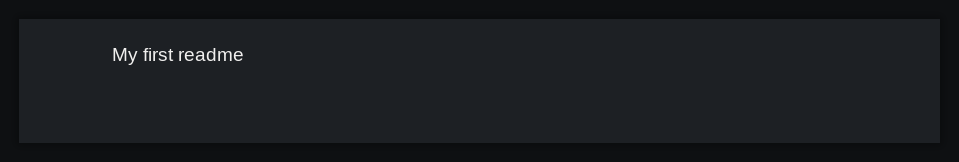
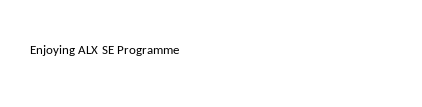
- My first readme
+ Enjoying ALX SE Programme

